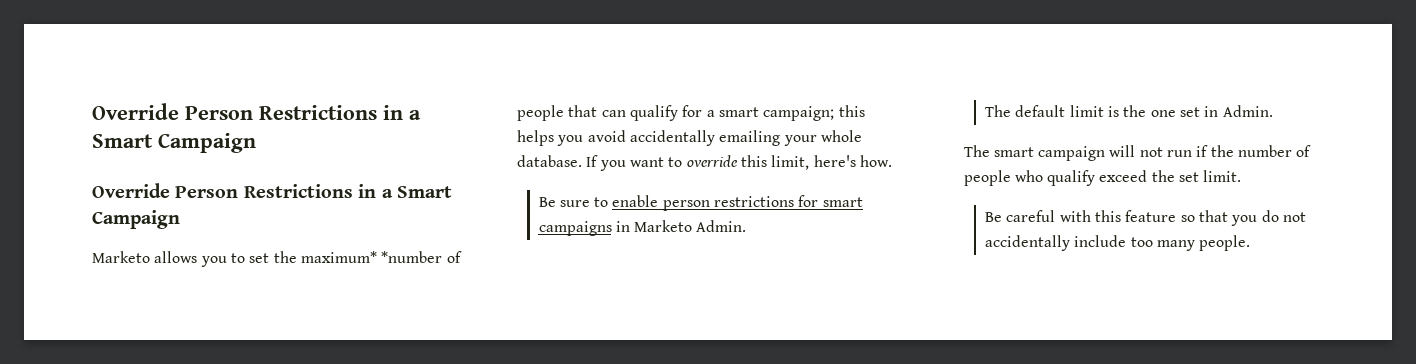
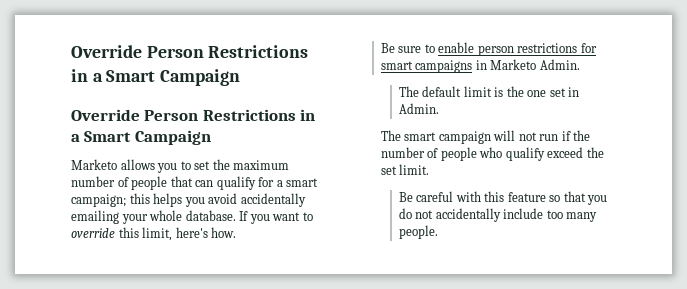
- Marketo allows you to set the maximum* *number of people that can qualify for a smart campaign; this helps you avoid accidentally emailing your whole database.
+ Marketo allows you to set the maximum number of people that can qualify for a smart campaign; this helps you avoid accidentally emailing your whole database.

